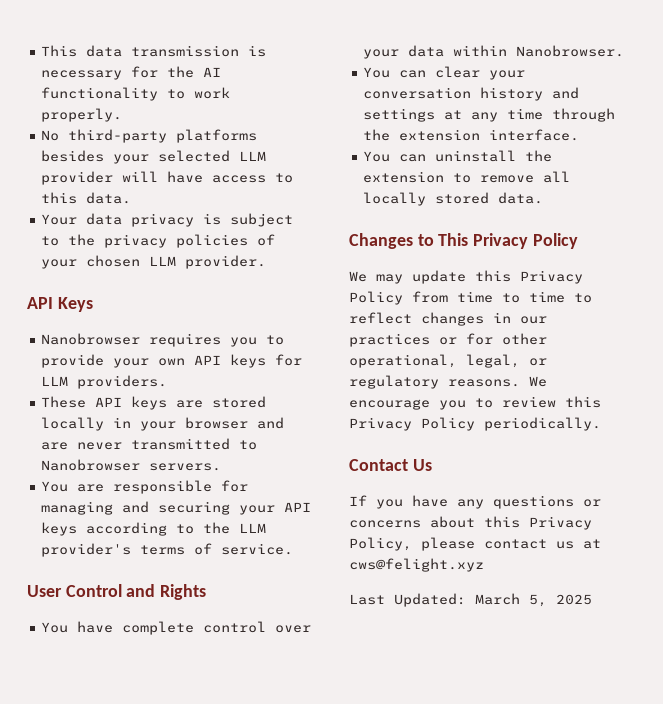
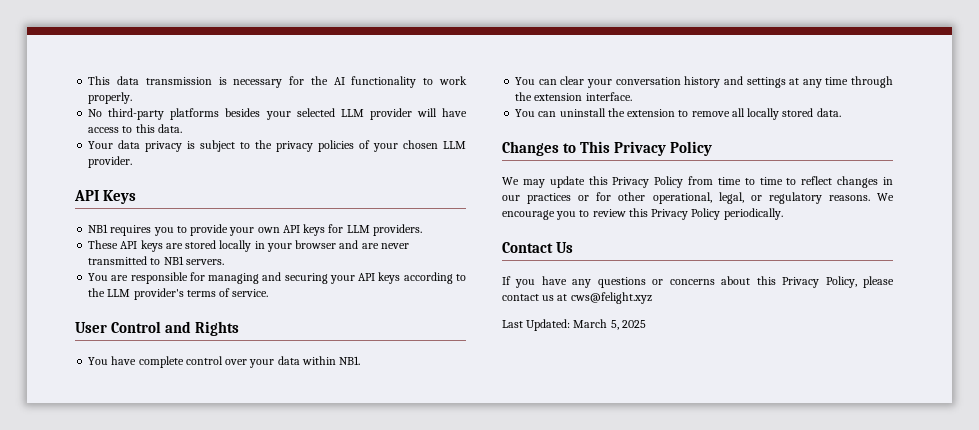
- Nanobrowser requires you to provide your own API keys for LLM providers.
+ NB1 requires you to provide your own API keys for LLM providers.
- These API keys are stored locally in your browser and are never transmitted to Nanobrowser servers.
+ These API keys are stored locally in your browser and are never transmitted to NB1 servers.
- You have complete control over your data within Nanobrowser.
+ You have complete control over your data within NB1.

